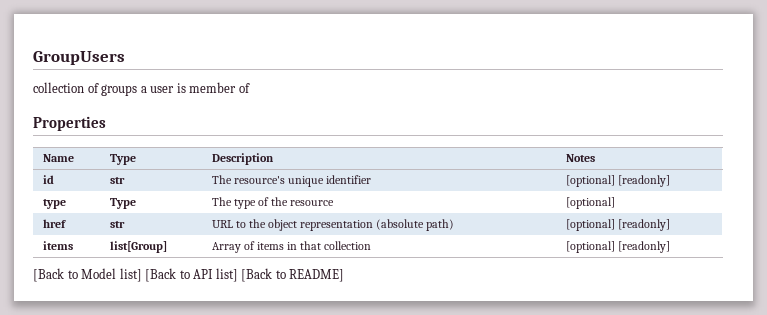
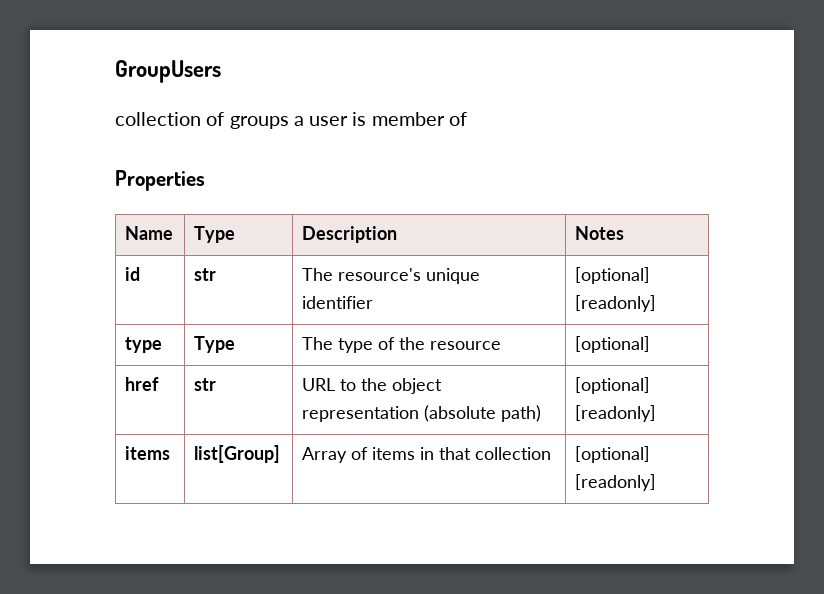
- [Back to Model list] [Back to API list] [Back to README]

